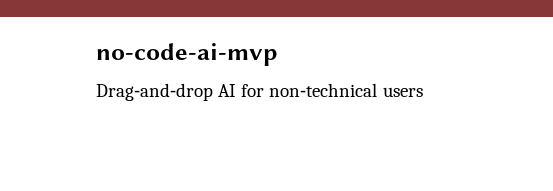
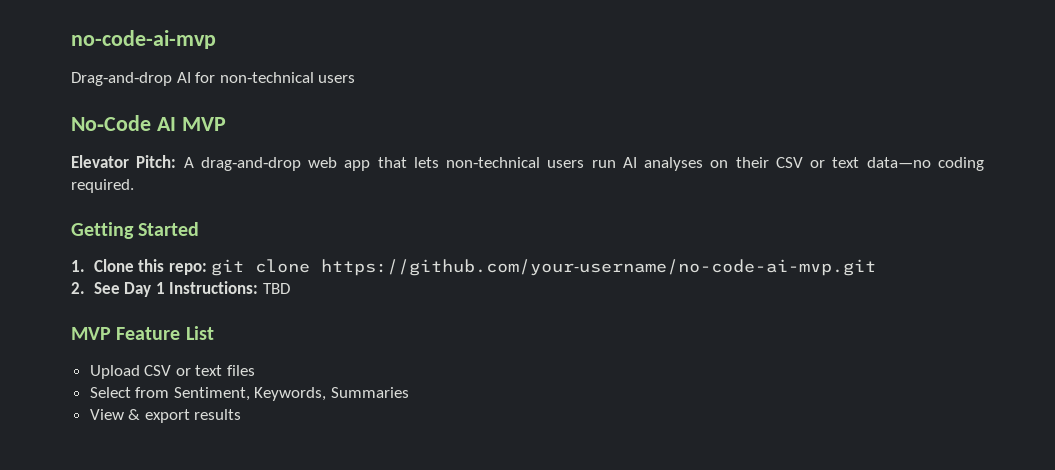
+ No‑Code AI MVP
+ Elevator Pitch: A drag‑and‑drop web app that lets non‑technical users run AI analyses on their CSV or text data—no coding required.
+ Getting Started
+ 1. Clone this repo: git clone https://github.com/your‑username/no-code-ai-mvp.git
+ 2. See Day 1 Instructions: TBD
+ MVP Feature List
+ Upload CSV or text files
+ Select from Sentiment, Keywords, Summaries
+ View & export results

